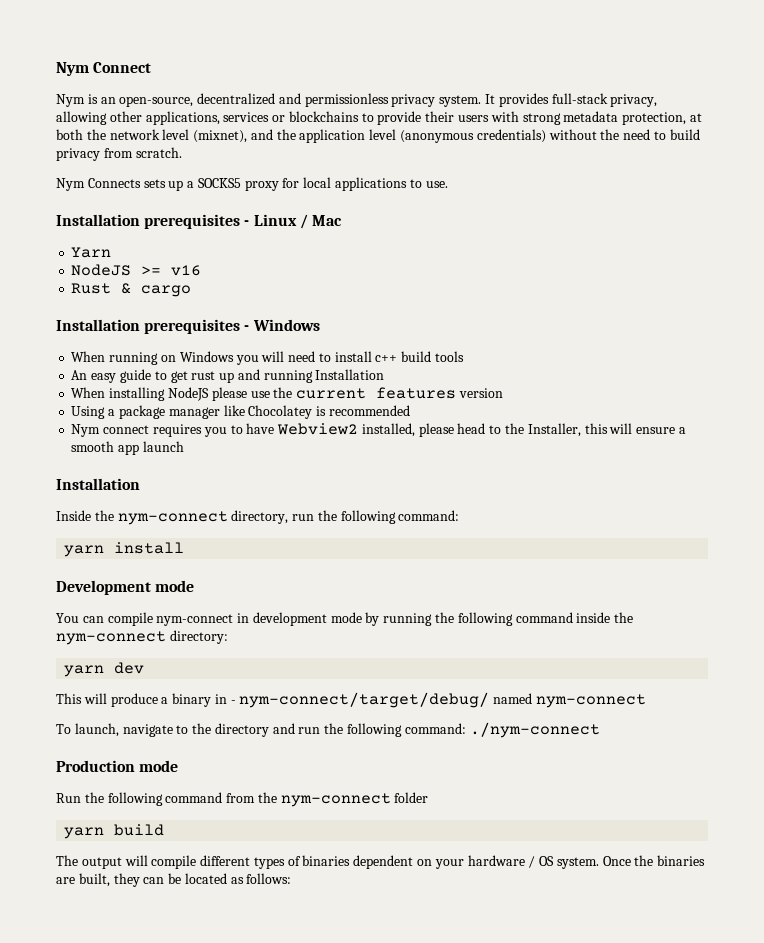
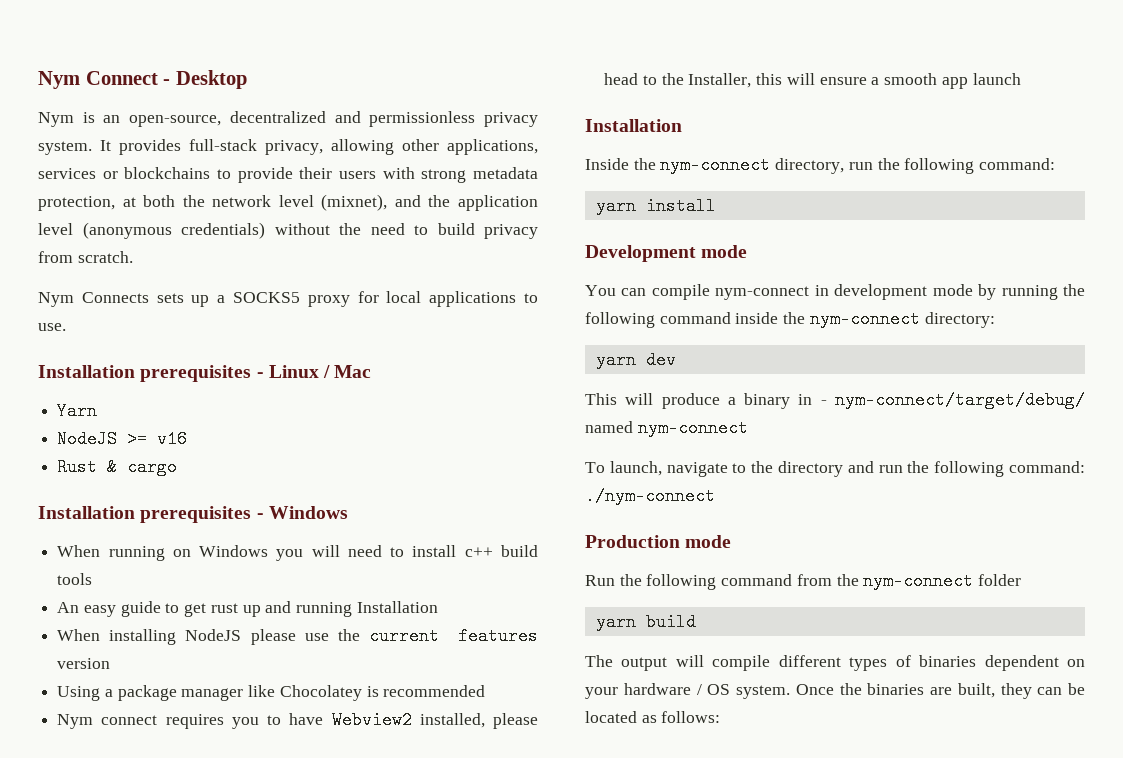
- Nym Connect
+ Nym Connect - Desktop

